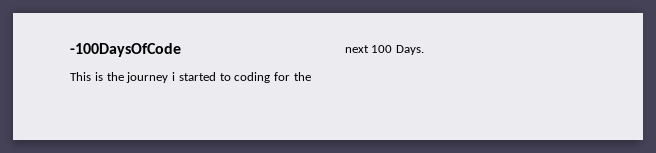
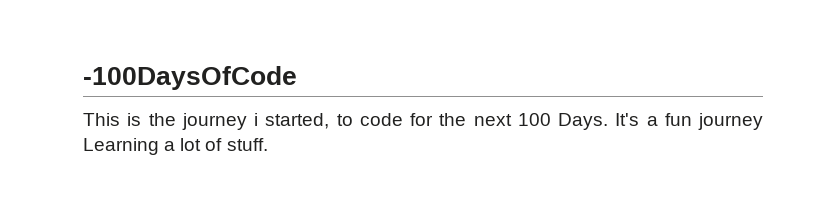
- This is the journey i started to coding for the next 100 Days.
+ This is the journey i started, to code for the next 100 Days.
+ It's a fun journey Learning a lot of stuff.

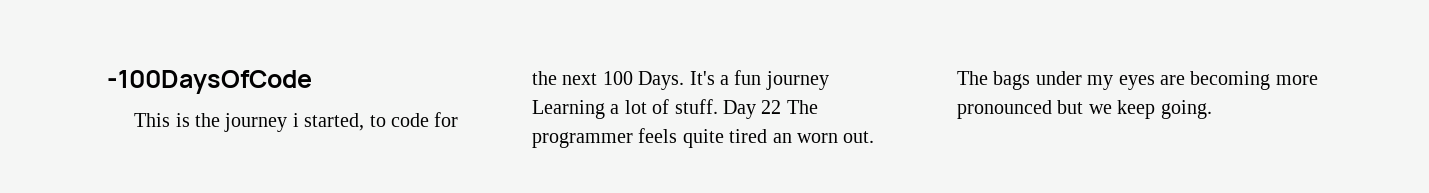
+ Day 22 The programmer feels quite tired an worn out. The bags under my eyes are becoming more pronounced but we keep going.

